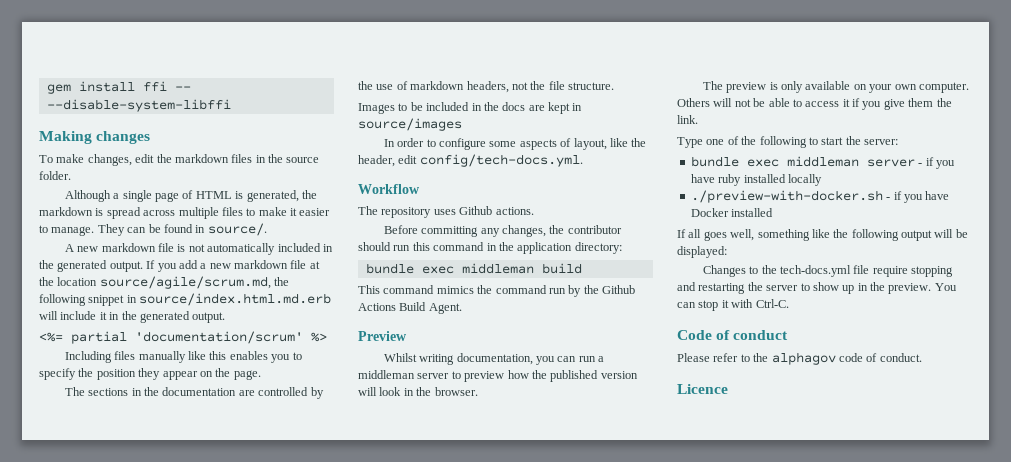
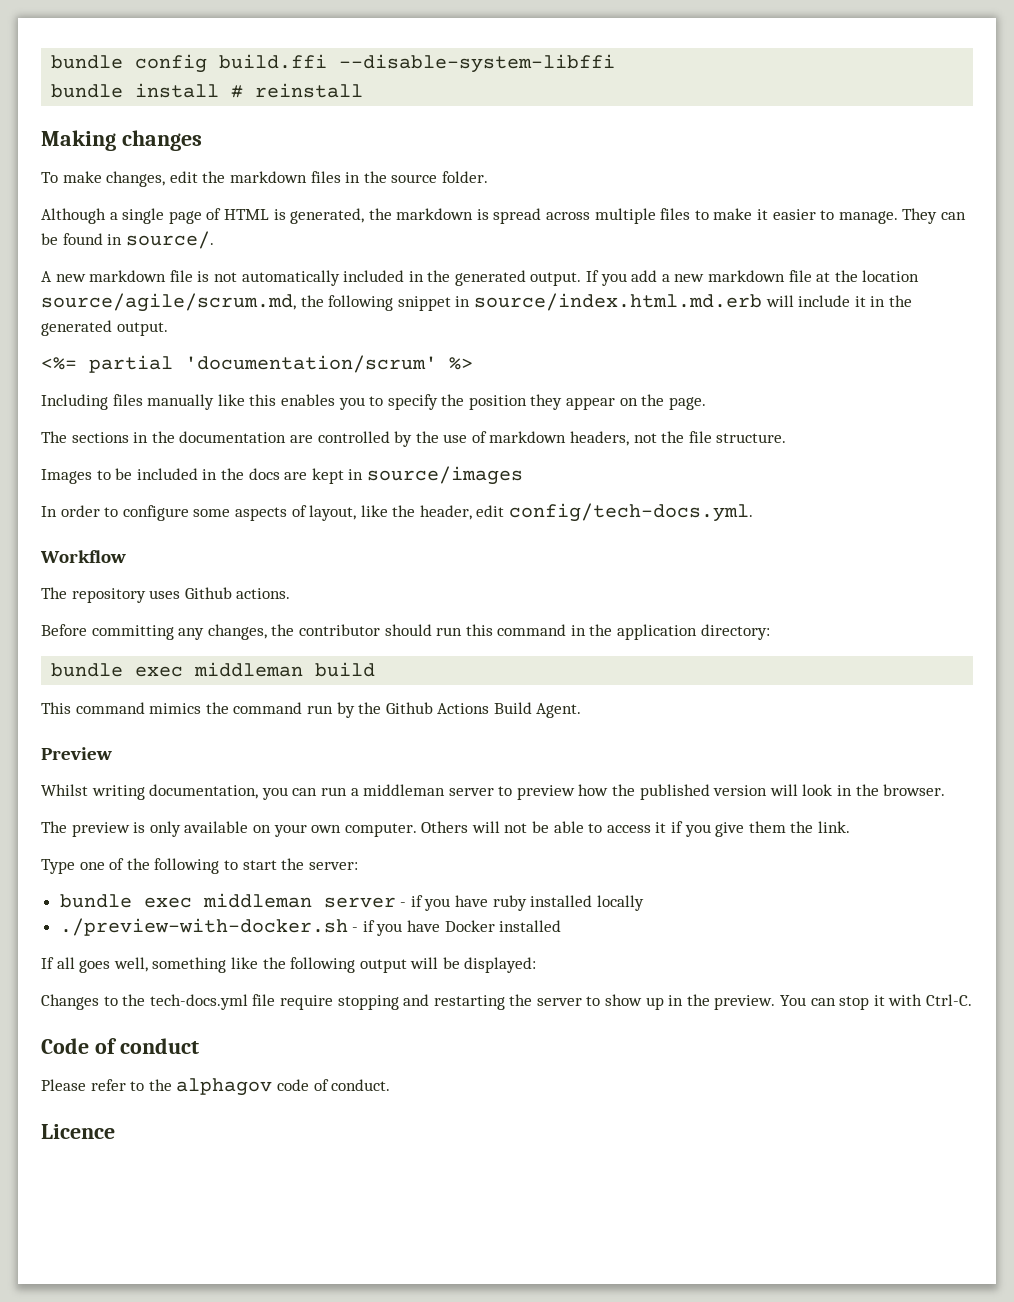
- gem install ffi -- --disable-system-libffi
+ bundle config build.ffi --disable-system-libffi
+ bundle install # reinstall

